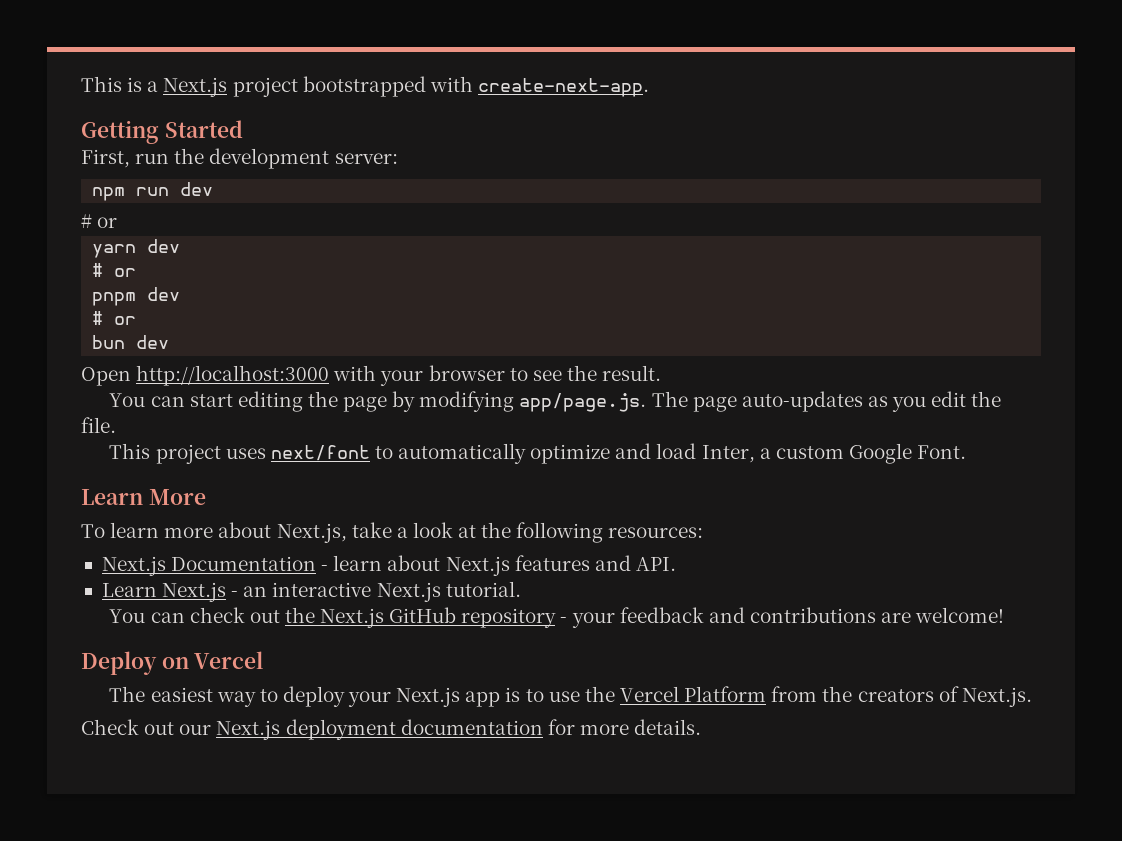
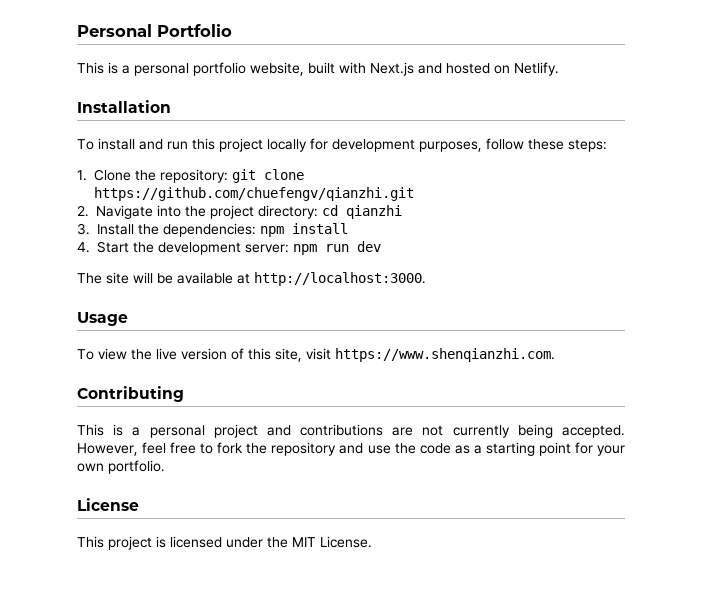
- This is a Next.js project bootstrapped with create-next-app.
- Getting Started
- First, run the development server:
- npm run dev
- # or
- yarn dev
- # or
- pnpm dev
- # or
- bun dev
- Open http://localhost:3000 with your browser to see the result.
- You can start editing the page by modifying app/page.js. The page auto-updates as you edit the file.
- This project uses next/font to automatically optimize and load Inter, a custom Google Font.
- Learn More
- To learn more about Next.js, take a look at the following resources:
- Next.js Documentation - learn about Next.js features and API.
- Learn Next.js - an interactive Next.js tutorial.
- You can check out the Next.js GitHub repository - your feedback and contributions are welcome!
- Deploy on Vercel
- The easiest way to deploy your Next.js app is to use the Vercel Platform from the creators of Next.js.
- Check out our Next.js deployment documentation for more details.
+ Personal Portfolio
+ This is a personal portfolio website, built with Next.js and hosted on Netlify.
+ Installation
+ To install and run this project locally for development purposes, follow these steps:
+ 1. Clone the repository: git clone https://github.com/chuefengv/qianzhi.git
+ 2. Navigate into the project directory: cd qianzhi
+ 3. Install the dependencies: npm install
+ 4. Start the development server: npm run dev
+ The site will be available at http://localhost:3000.
+ Usage
+ To view the live version of this site, visit https://www.shenqianzhi.com.
+ Contributing
+ This is a personal project and contributions are not currently being accepted. However, feel free to fork the repository and use the code as a starting point for your own portfolio.
+ License
+ This project is licensed under the MIT License.

